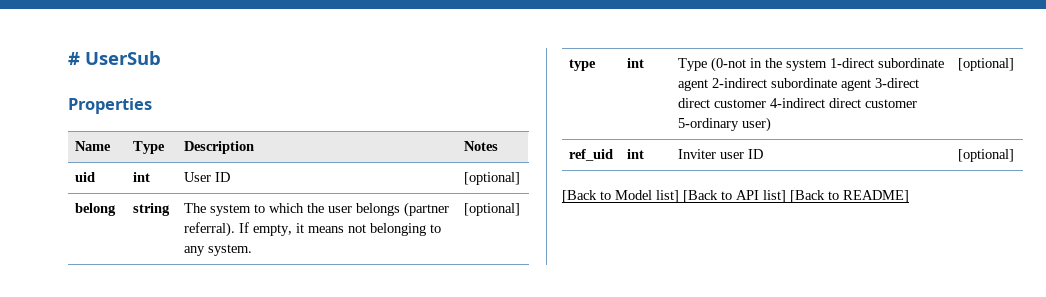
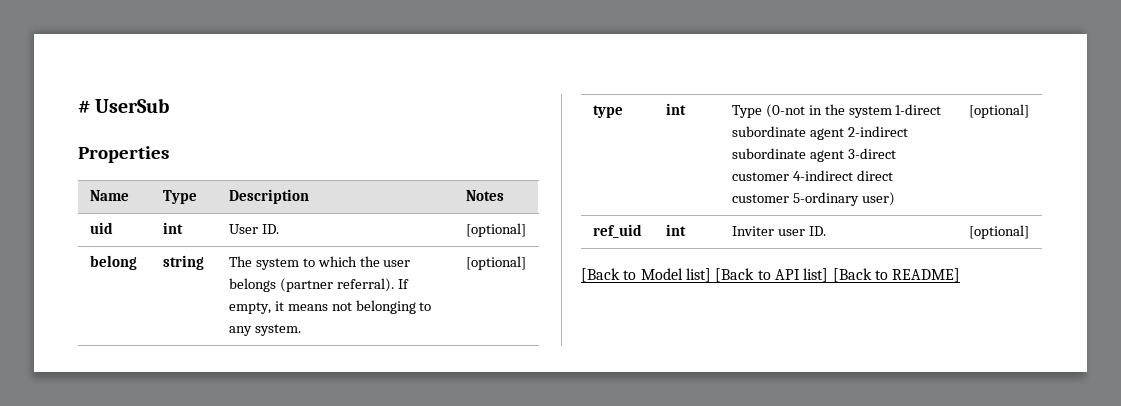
- uid | int | User ID | [optional]
+ uid | int | User ID. | [optional]
- type | int | Type (0-not in the system 1-direct subordinate agent 2-indirect subordinate agent 3-direct direct customer 4-indirect direct customer 5-ordinary user) | [optional]
+ type | int | Type (0-not in the system 1-direct subordinate agent 2-indirect subordinate agent 3-direct customer 4-indirect direct customer 5-ordinary user) | [optional]
- ref_uid | int | Inviter user ID | [optional]
+ ref_uid | int | Inviter user ID. | [optional]

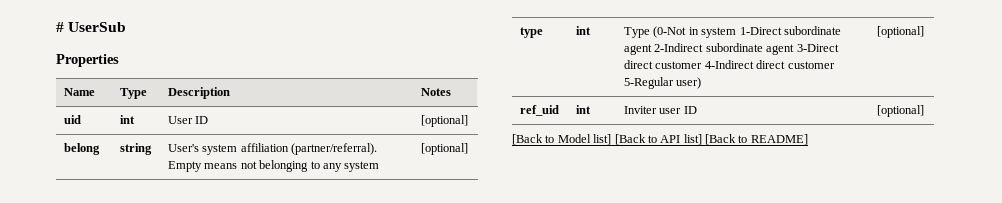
- uid | int | User ID. | [optional]
+ uid | int | User ID | [optional]
- belong | string | The system to which the user belongs (partner referral). If empty, it means not belonging to any system. | [optional]
+ belong | string | User's system affiliation (partner/referral). Empty means not belonging to any system | [optional]
- type | int | Type (0-not in the system 1-direct subordinate agent 2-indirect subordinate agent 3-direct customer 4-indirect direct customer 5-ordinary user) | [optional]
+ type | int | Type (0-Not in system 1-Direct subordinate agent 2-Indirect subordinate agent 3-Direct direct customer 4-Indirect direct customer 5-Regular user) | [optional]
- ref_uid | int | Inviter user ID. | [optional]
+ ref_uid | int | Inviter user ID | [optional]

